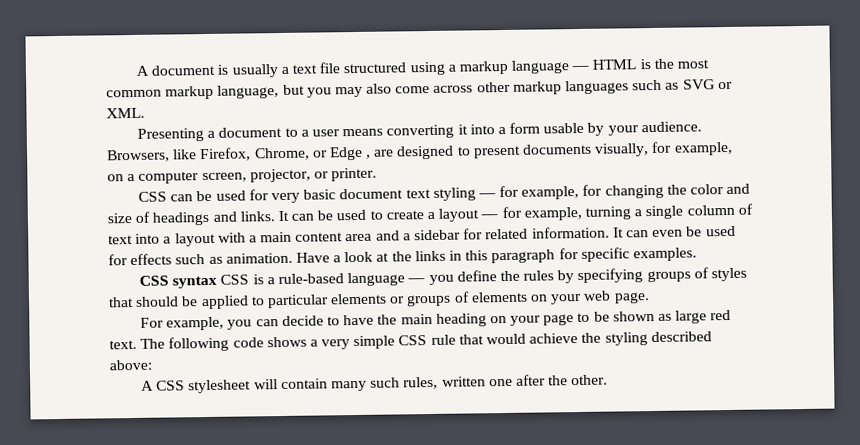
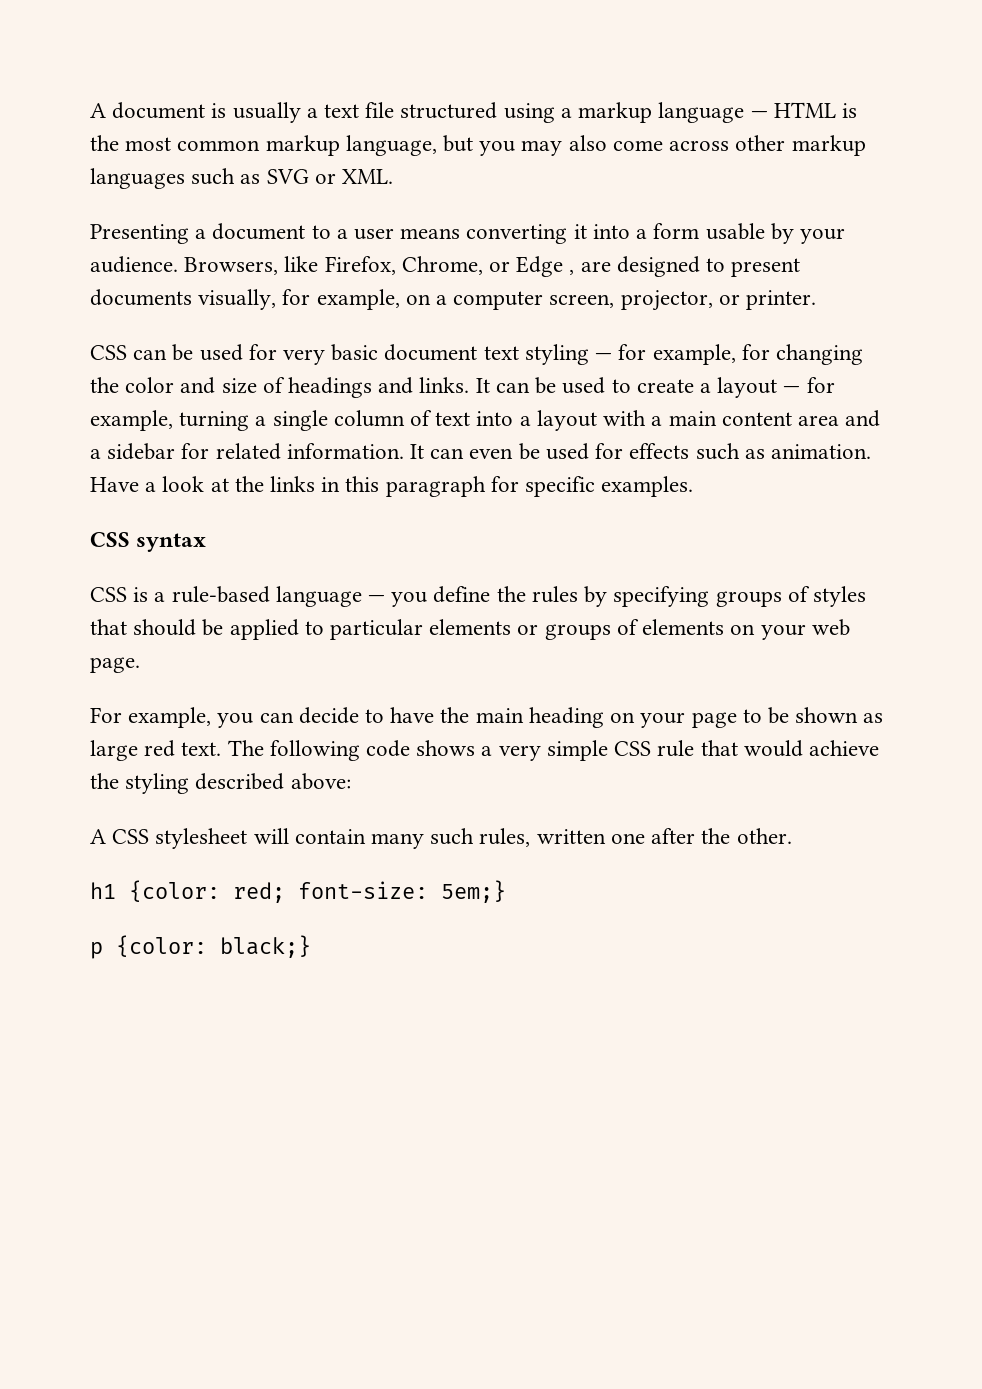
- CSS syntax CSS is a rule-based language — you define the rules by specifying groups of styles that should be applied to particular elements or groups of elements on your web page.
+ CSS syntax
+ CSS is a rule-based language — you define the rules by specifying groups of styles that should be applied to particular elements or groups of elements on your web page.
+ h1 {color: red; font-size: 5em;}
+ p {color: black;}

